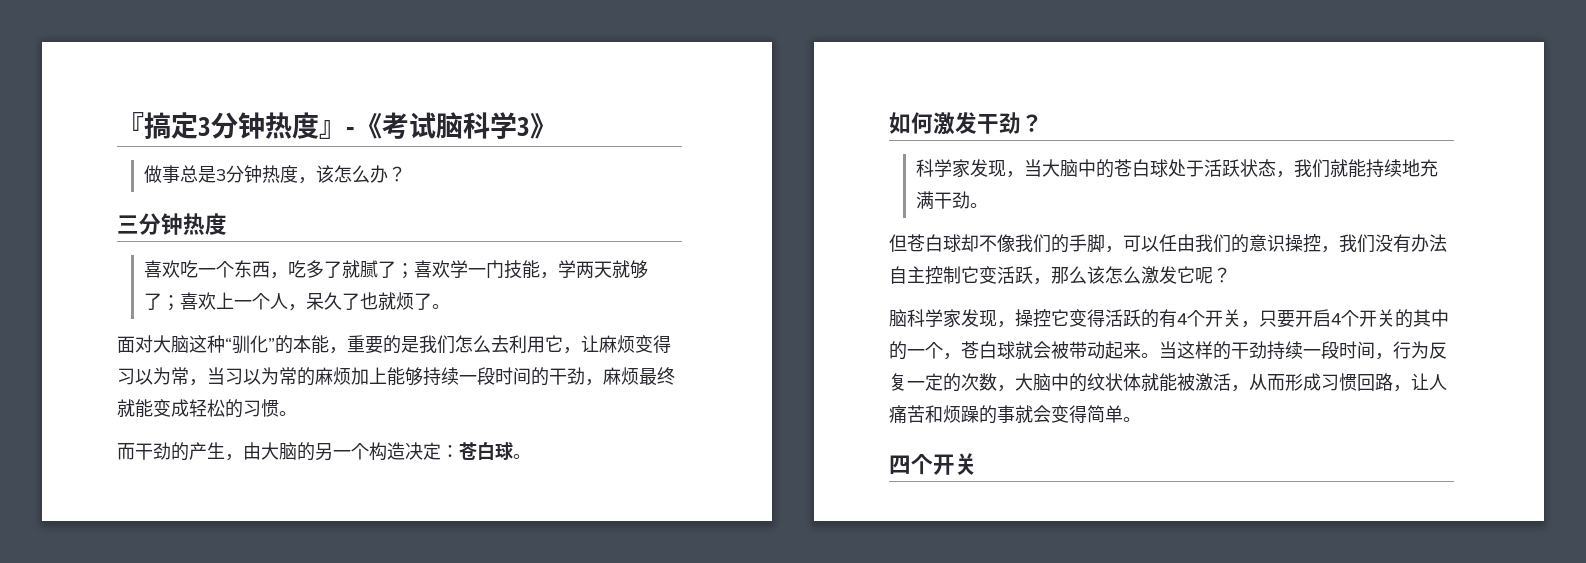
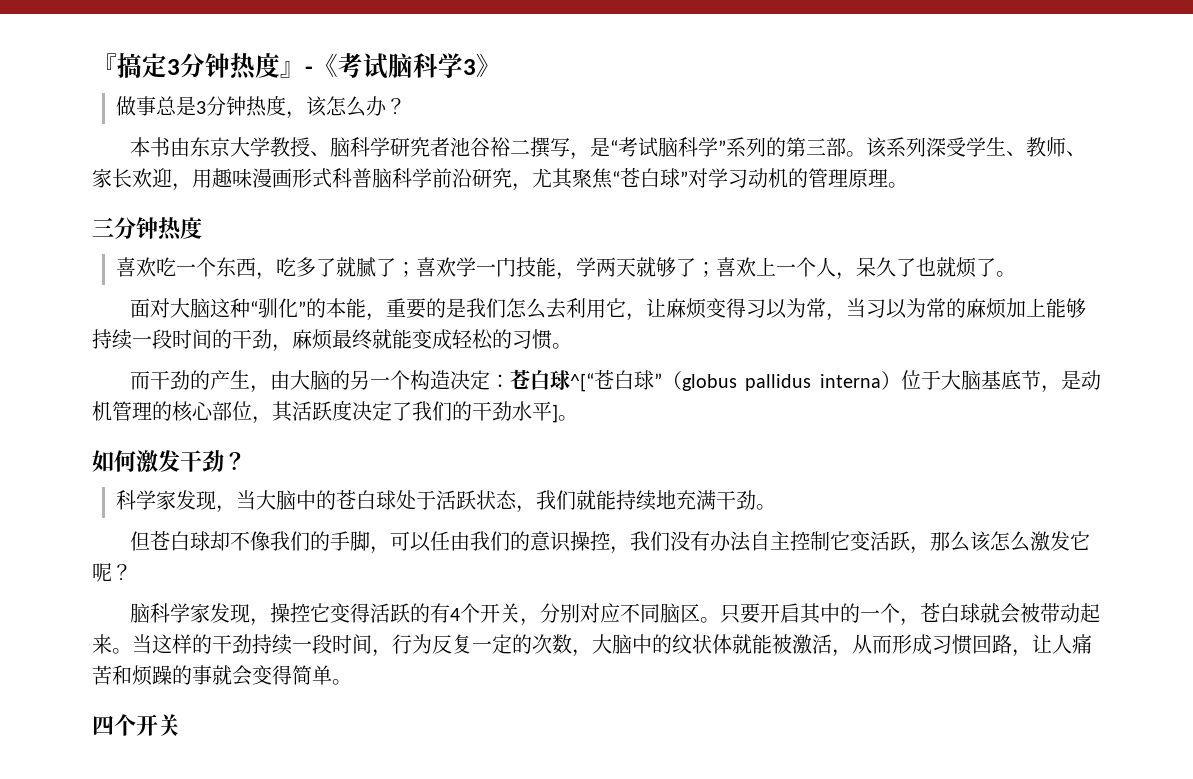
+ 本书由东京大学教授、脑科学研究者池谷裕二撰写，是“考试脑科学”系列的第三部。该系列深受学生、教师、家长欢迎，用趣味漫画形式科普脑科学前沿研究，尤其聚焦“苍白球”对学习动机的管理原理。
- 而干劲的产生，由大脑的另一个构造决定：苍白球。
+ 而干劲的产生，由大脑的另一个构造决定：苍白球^[“苍白球”（globus pallidus interna）位于大脑基底节，是动机管理的核心部位，其活跃度决定了我们的干劲水平]。
- 脑科学家发现，操控它变得活跃的有4个开关，只要开启4个开关的其中的一个，苍白球就会被带动起来。
+ 脑科学家发现，操控它变得活跃的有4个开关，分别对应不同脑区。只要开启其中的一个，苍白球就会被带动起来。

